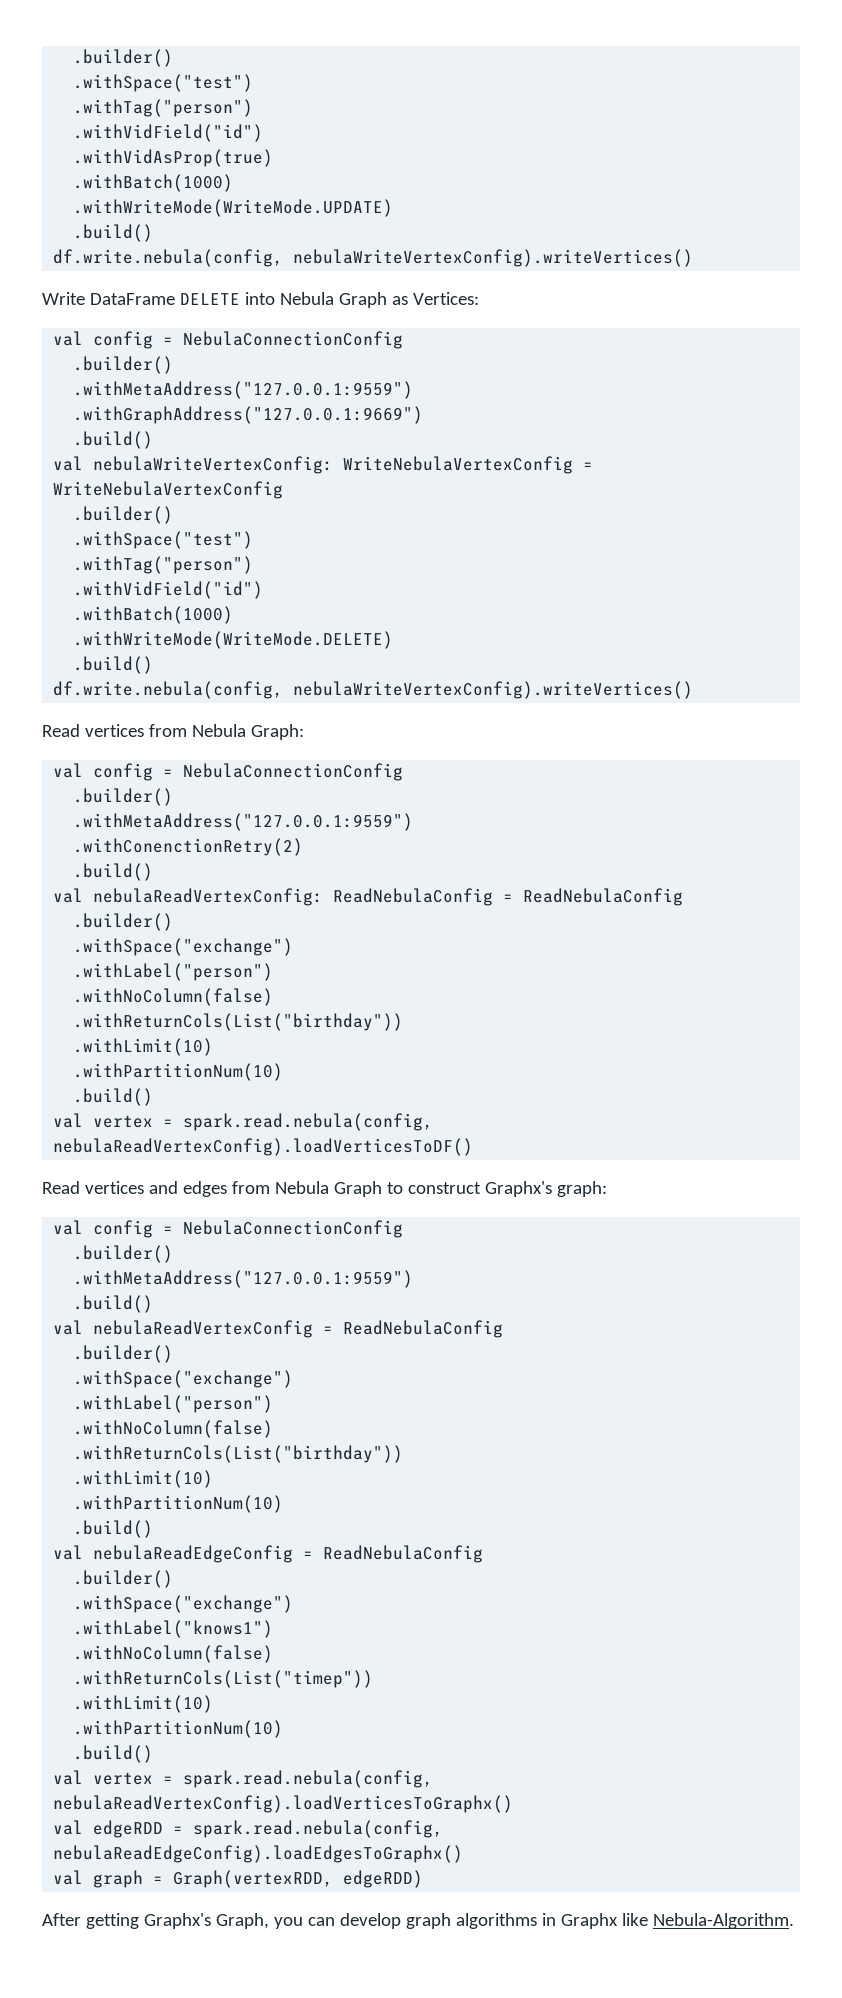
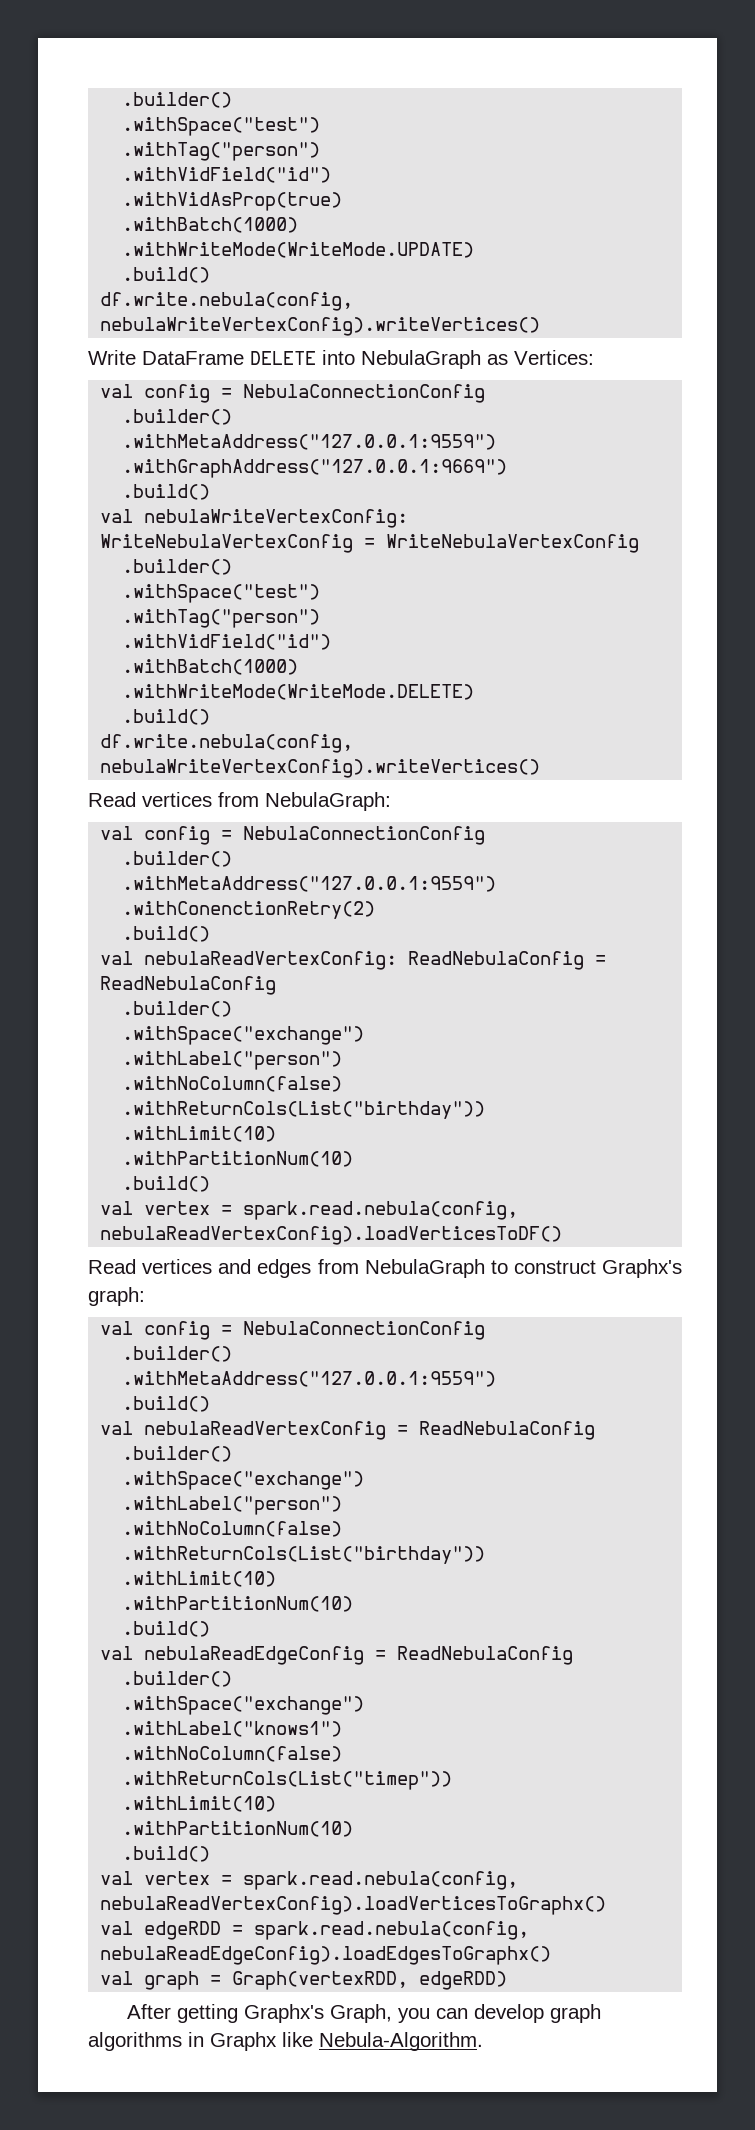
- Write DataFrame DELETE into Nebula Graph as Vertices:
+ Write DataFrame DELETE into NebulaGraph as Vertices:
- Read vertices from Nebula Graph:
+ Read vertices from NebulaGraph:
- Read vertices and edges from Nebula Graph to construct Graphx's graph:
+ Read vertices and edges from NebulaGraph to construct Graphx's graph:

